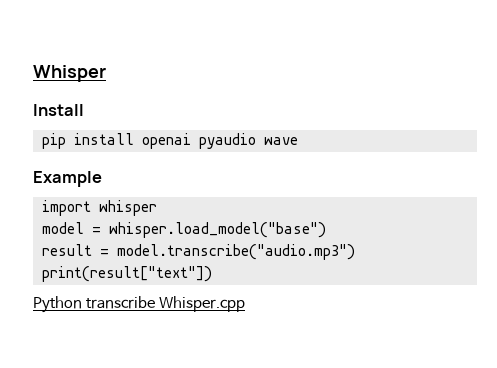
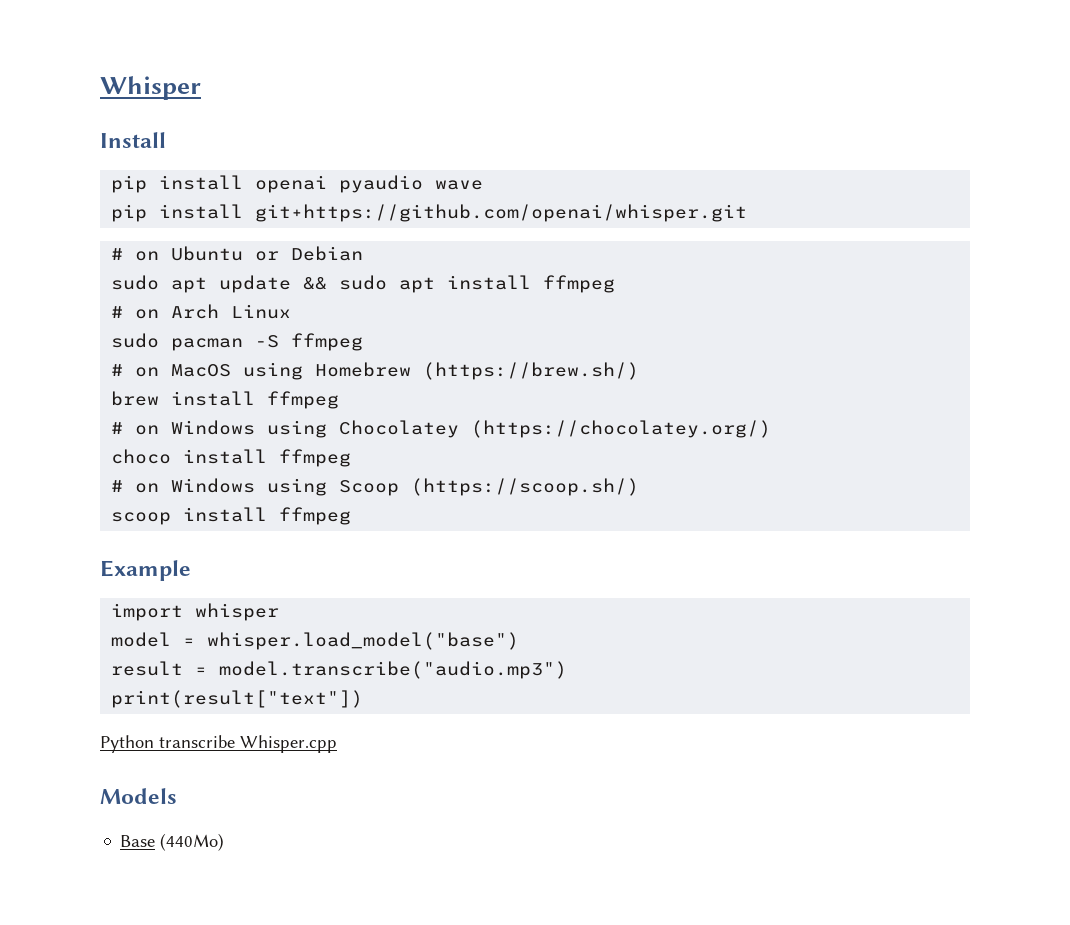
+ pip install git+https://github.com/openai/whisper.git
+ # on Ubuntu or Debian
+ sudo apt update && sudo apt install ffmpeg
+ # on Arch Linux
+ sudo pacman -S ffmpeg
+ # on MacOS using Homebrew (https://brew.sh/)
+ brew install ffmpeg
+ # on Windows using Chocolatey (https://chocolatey.org/)
+ choco install ffmpeg
+ # on Windows using Scoop (https://scoop.sh/)
+ scoop install ffmpeg
+ Models
+ Base (440Mo)

